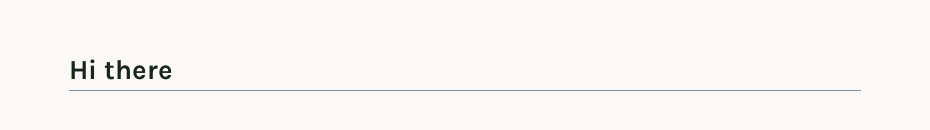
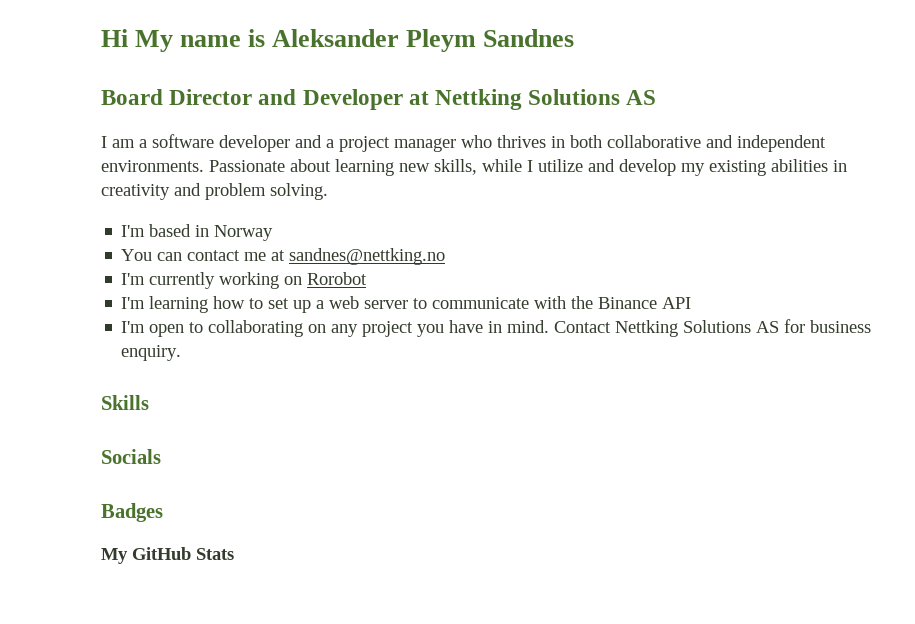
- Hi there
+ Hi My name is Aleksander Pleym Sandnes
+ Board Director and Developer at Nettking Solutions AS
+ I am a software developer and a project manager who thrives in both collaborative and independent environments. Passionate about learning new skills, while I utilize and develop my existing abilities in creativity and problem solving.
+ I'm based in Norway
+ You can contact me at sandnes@nettking.no
+ I'm currently working on Rorobot
+ I'm learning how to set up a web server to communicate with the Binance API
+ I'm open to collaborating on any project you have in mind. Contact Nettking Solutions AS for business enquiry.
+ Skills
+ Socials
+ Badges
+ My GitHub Stats

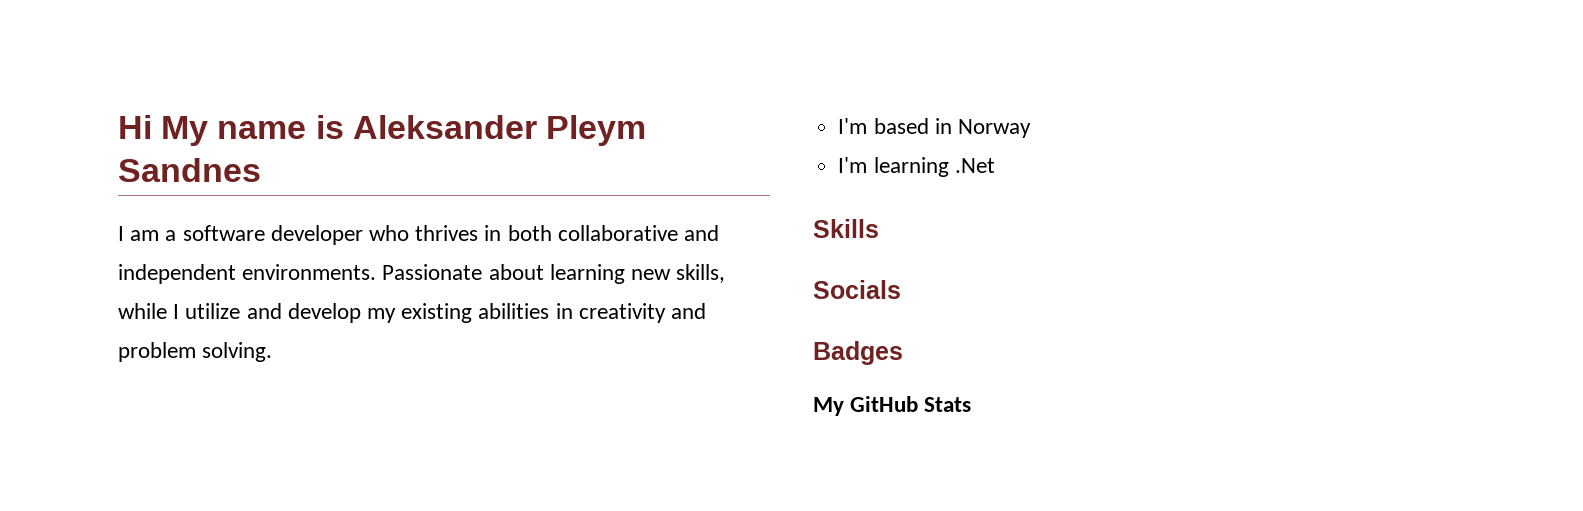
- Board Director and Developer at Nettking Solutions AS
- I am a software developer and a project manager who thrives in both collaborative and independent environments.
+ I am a software developer who thrives in both collaborative and independent environments.
- You can contact me at sandnes@nettking.no
- I'm currently working on Rorobot
- I'm learning how to set up a web server to communicate with the Binance API
- I'm open to collaborating on any project you have in mind. Contact Nettking Solutions AS for business enquiry.
+ I'm learning .Net

